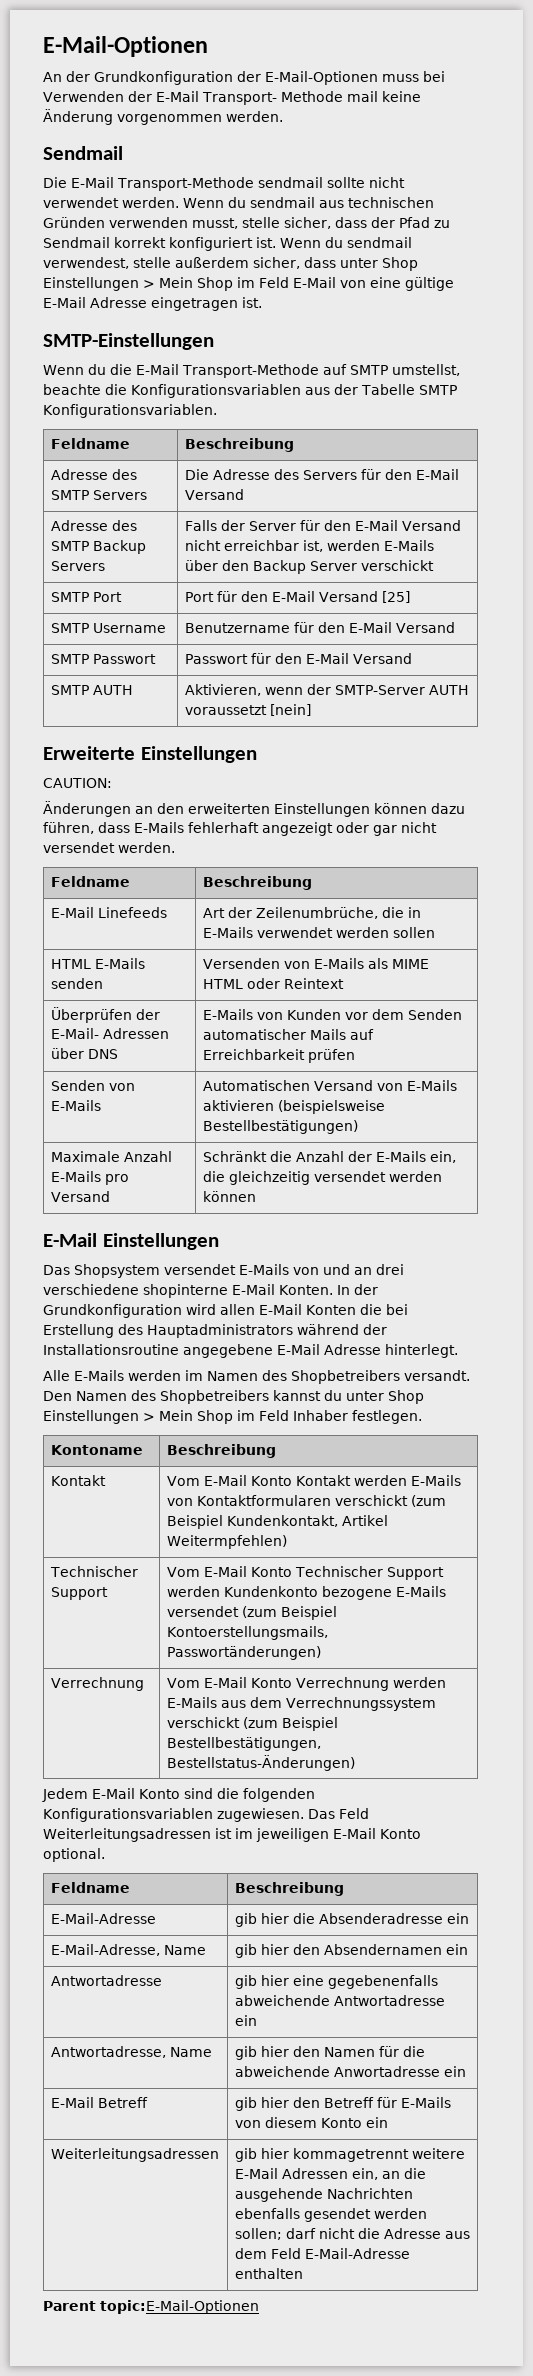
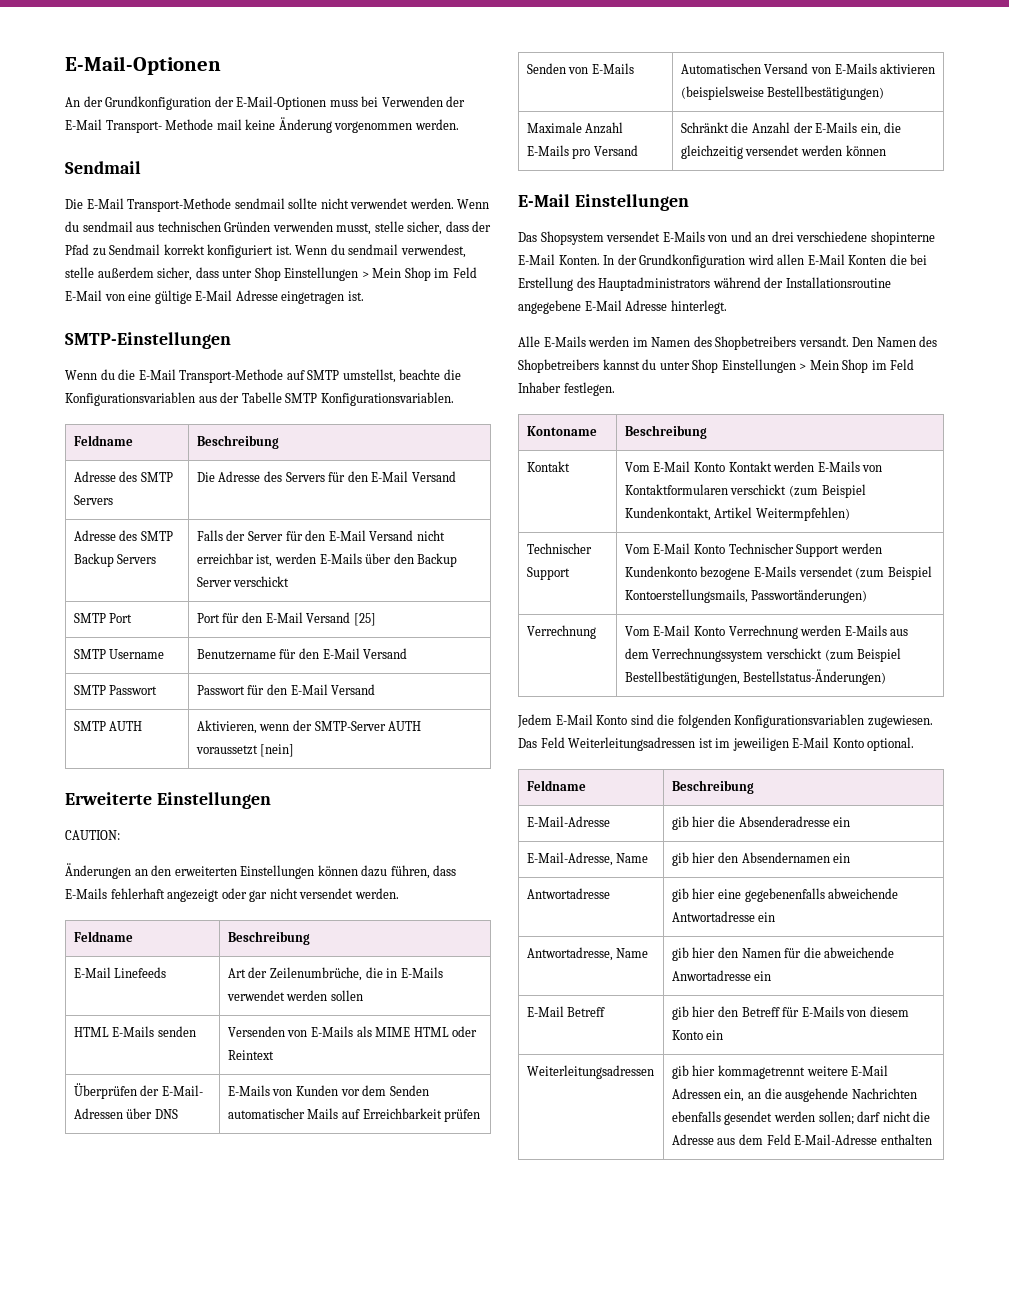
- Parent topic:E-Mail-Optionen

